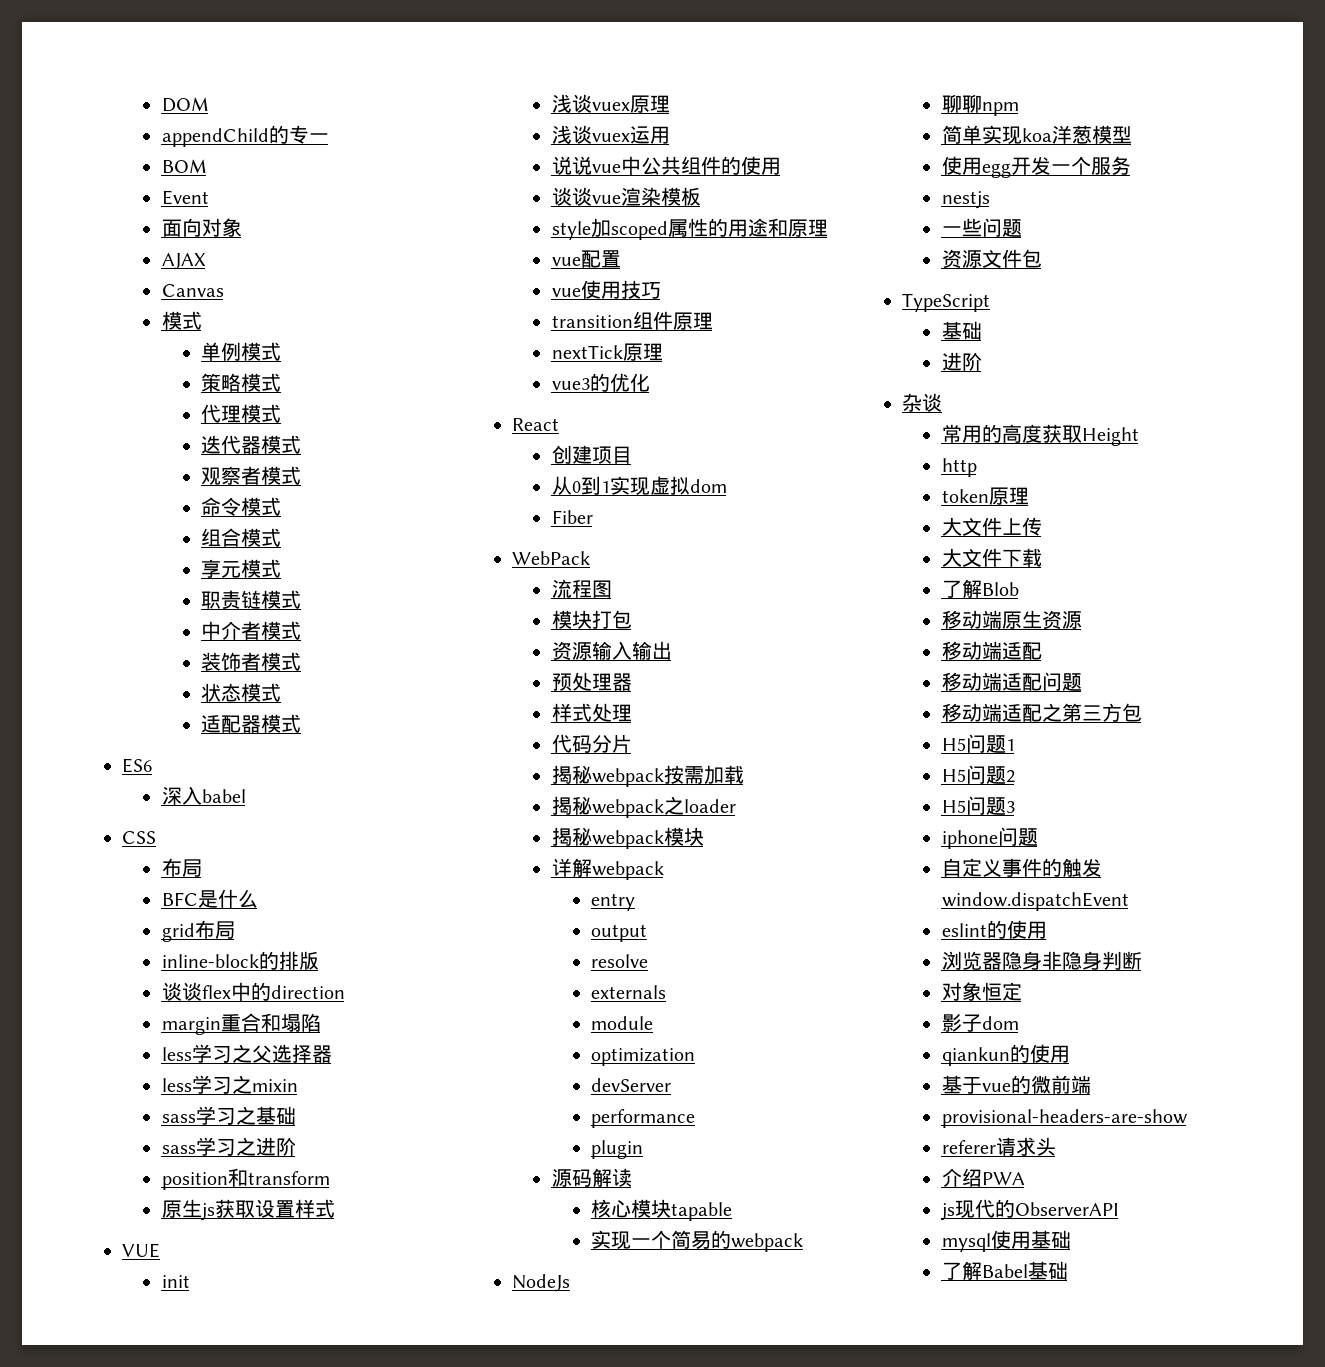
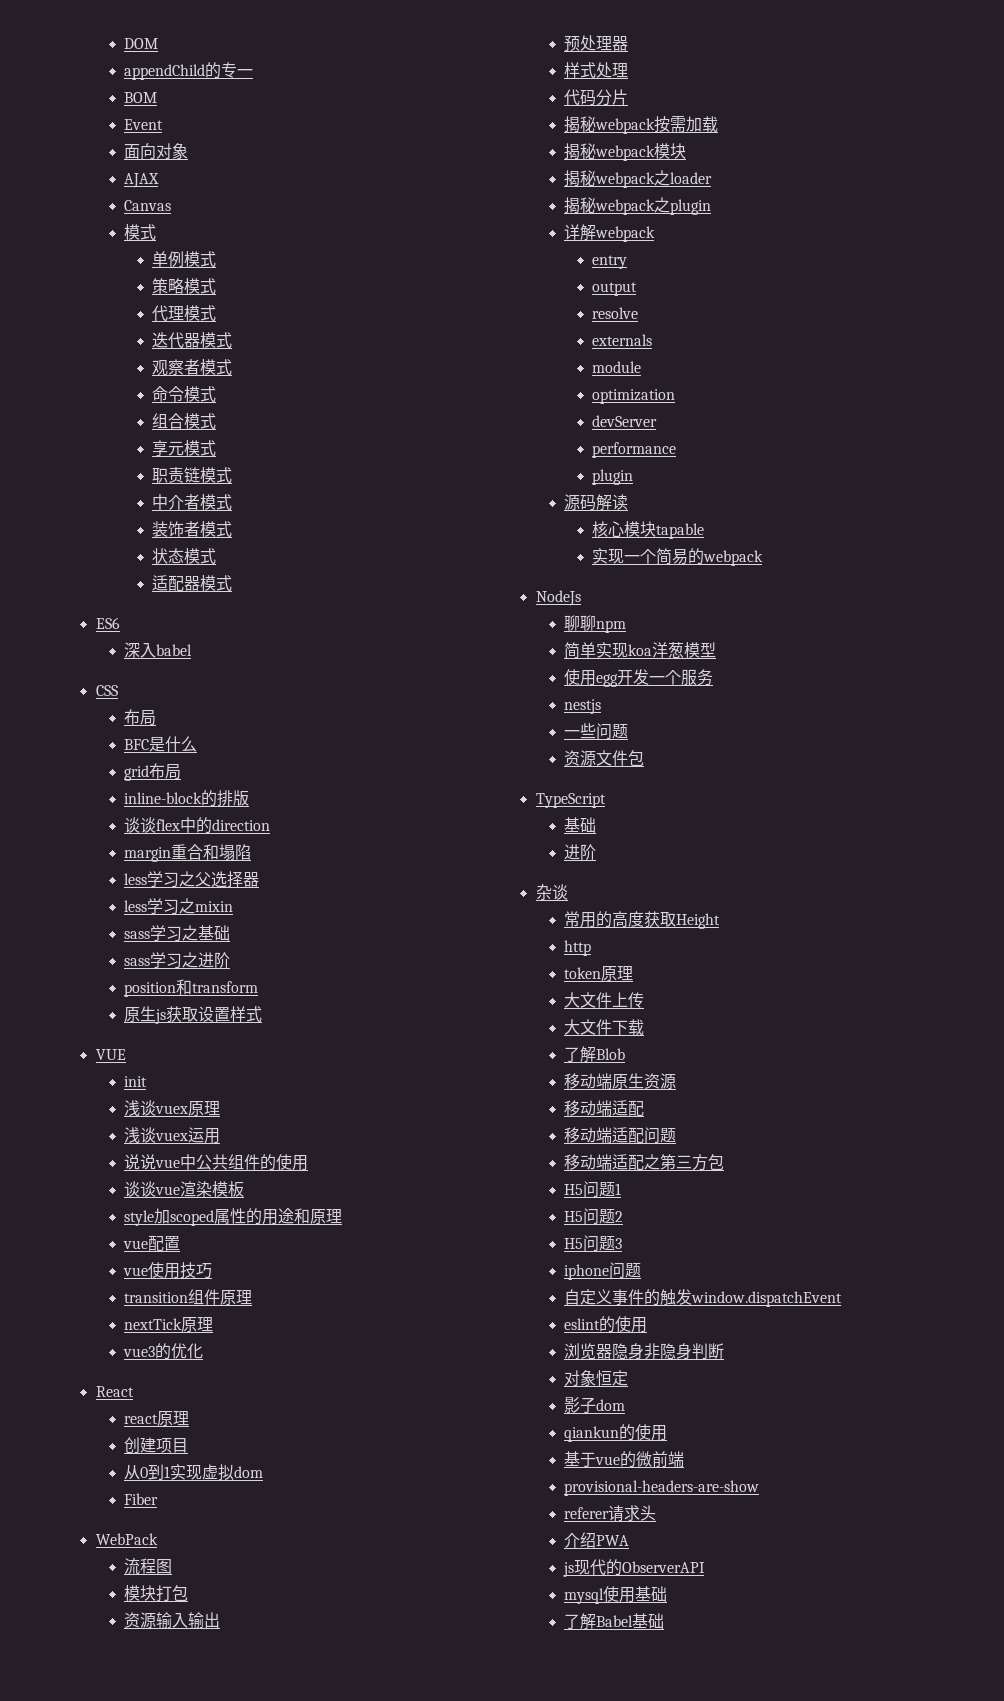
+ react原理
+ 揭秘webpack模块
- 揭秘webpack模块
+ 揭秘webpack之plugin

